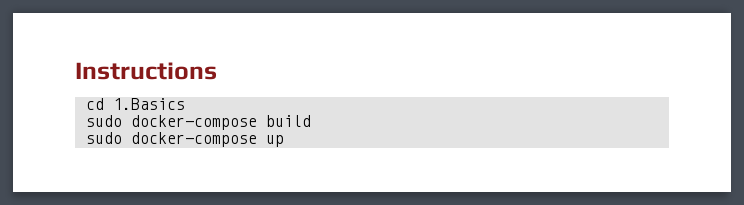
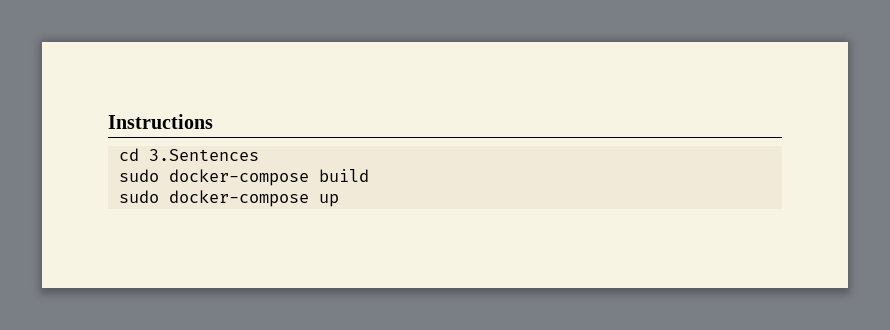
- cd 1.Basics
+ cd 3.Sentences

